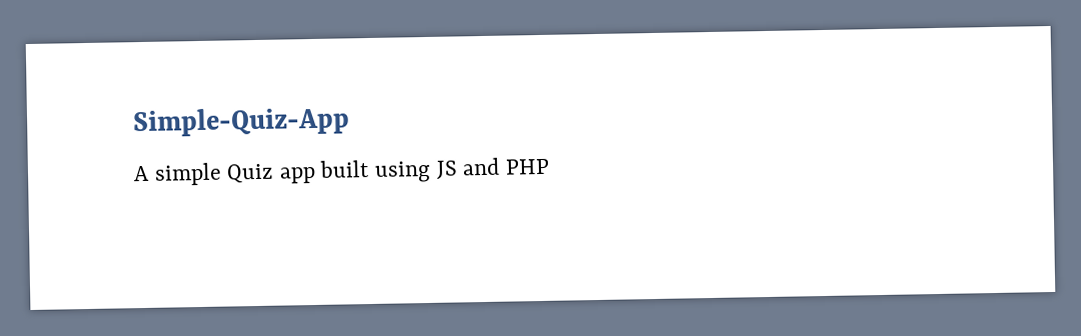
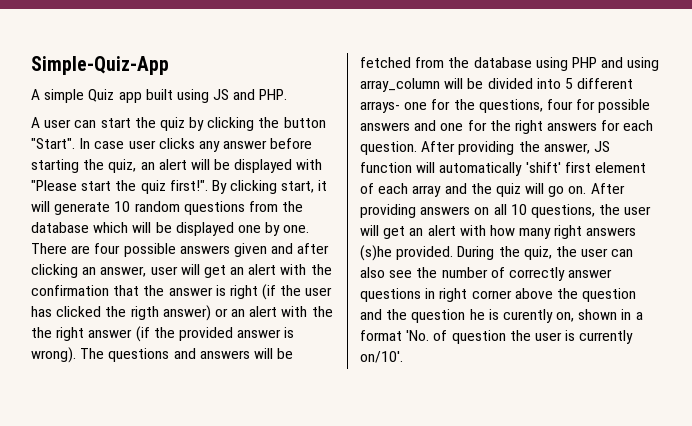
- A simple Quiz app built using JS and PHP
+ A simple Quiz app built using JS and PHP.
+ A user can start the quiz by clicking the button "Start". In case user clicks any answer before starting the quiz, an alert will be displayed with "Please start the quiz first!". By clicking start, it will generate 10 random questions from the database which will be displayed one by one. There are four possible answers given and after clicking an answer, user will get an alert with the confirmation that the answer is right (if the user has clicked the rigth answer) or an alert with the the right answer (if the provided answer is wrong). The questions and answers will be fetched from the database using PHP and using array_column will be divided into 5 different arrays- one for the questions, four for possible answers and one for the right answers for each question. After providing the answer, JS function will automatically 'shift' first element of each array and the quiz will go on. After providing answers on all 10 questions, the user will get an alert with how many right answers (s)he provided. During the quiz, the user can also see the number of correctly answer questions in right corner above the question and the question he is curently on, shown in a format 'No. of question the user is currently on/10'.

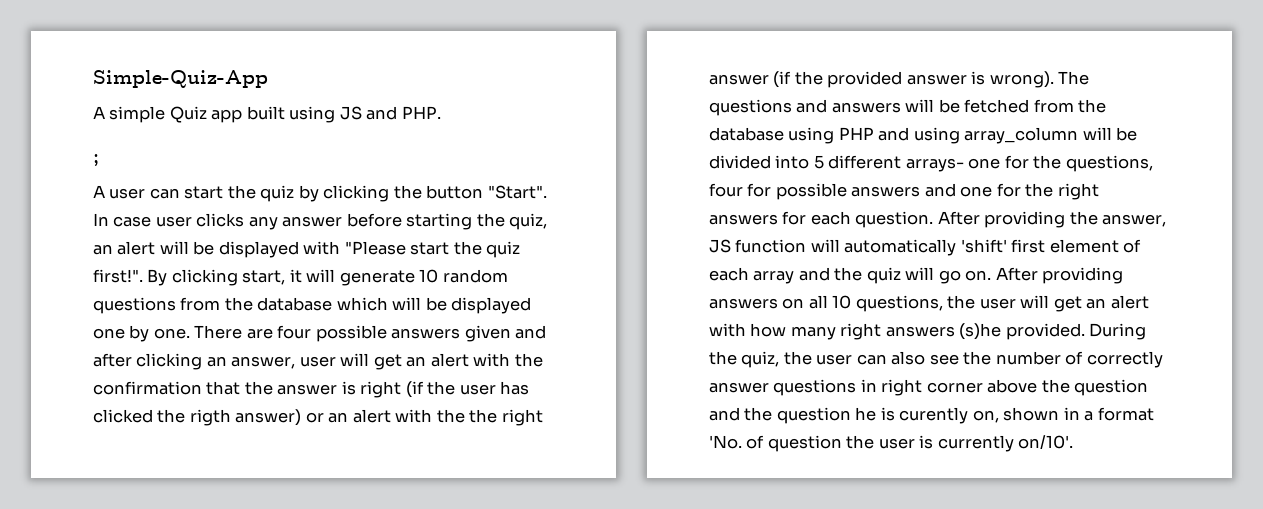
+ ;

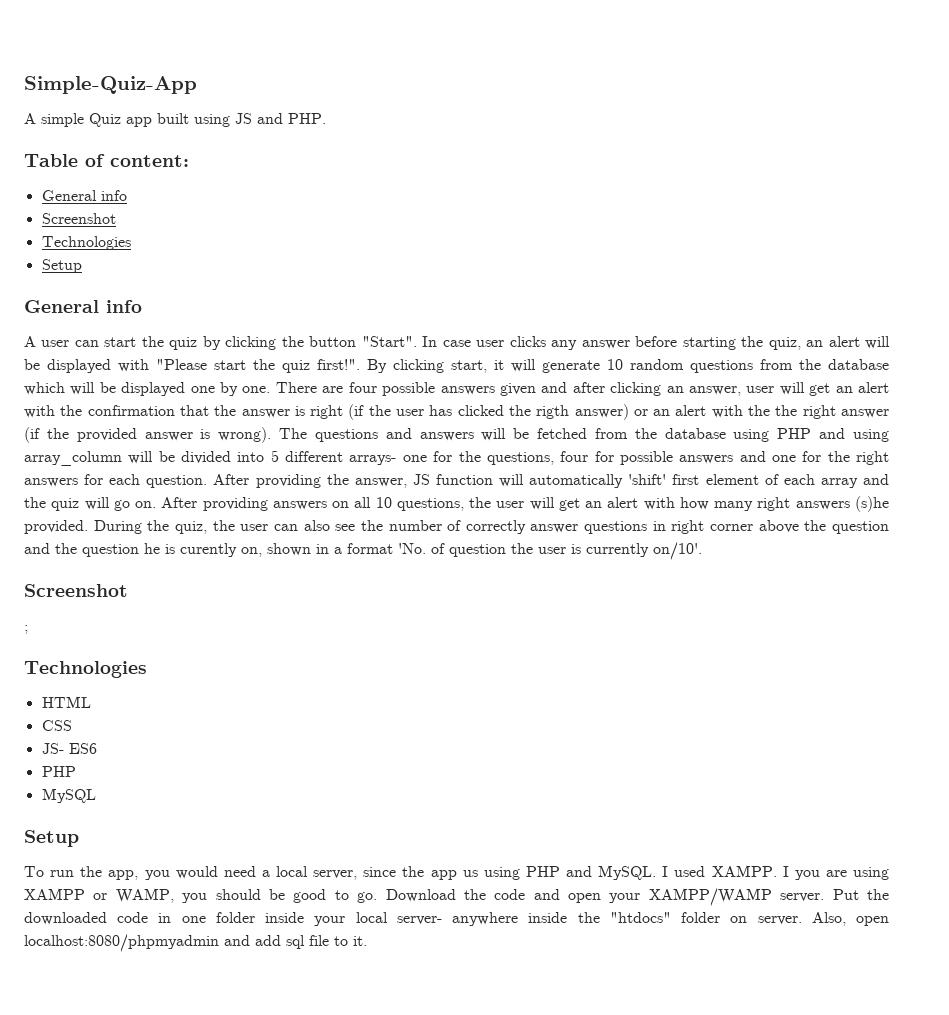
- ;
+ Table of content:
+ General info
+ Screenshot
+ Technologies
+ Setup
+ General info
  During the quiz, the user can also see the number of correctly answer questions in right corner above the question and the question he is curently on, shown in a format 'No. of question the user is currently on/10'.
+ Screenshot
+ ;
+ Technologies
+ HTML
+ CSS
+ JS- ES6
+ PHP
+ MySQL
+ Setup
+ To run the app, you would need a local server, since the app us using PHP and MySQL. I used XAMPP. I you are using XAMPP or WAMP, you should be good to go. Download the code and open your XAMPP/WAMP server. Put the downloaded code in one folder inside your local server- anywhere inside the "htdocs" folder on server. Also, open localhost:8080/phpmyadmin and add sql file to it.

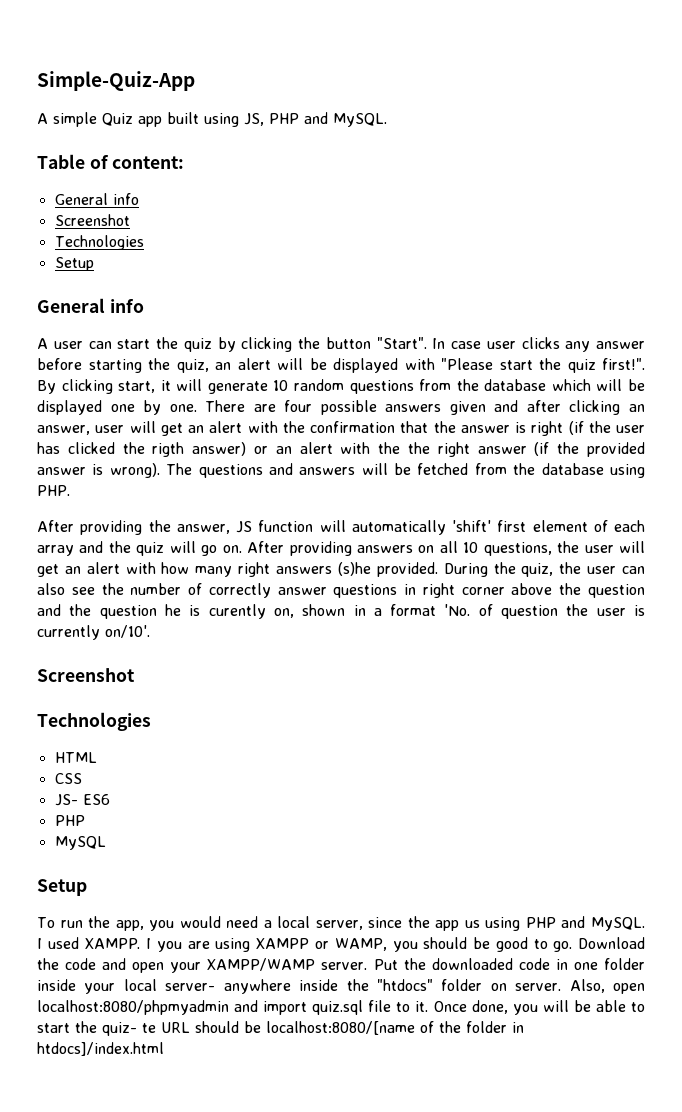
- A simple Quiz app built using JS and PHP.
+ A simple Quiz app built using JS, PHP and MySQL.
- The questions and answers will be fetched from the database using PHP and using array_column will be divided into 5 different arrays- one for the questions, four for possible answers and one for the right answers for each question. After providing the answer, JS function will automatically 'shift' first element of each array and the quiz will go on.
+ The questions and answers will be fetched from the database using PHP.
+ After providing the answer, JS function will automatically 'shift' first element of each array and the quiz will go on.
- ;
- Also, open localhost:8080/phpmyadmin and add sql file to it.
+ Also, open localhost:8080/phpmyadmin and import quiz.sql file to it.
+ Once done, you will be able to start the quiz- te URL should be localhost:8080/[name of the folder in htdocs]/index.html

